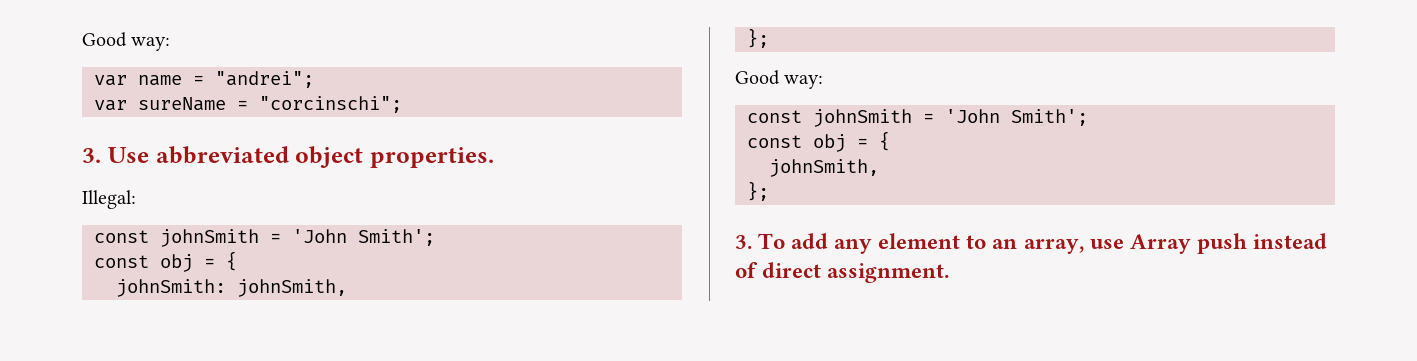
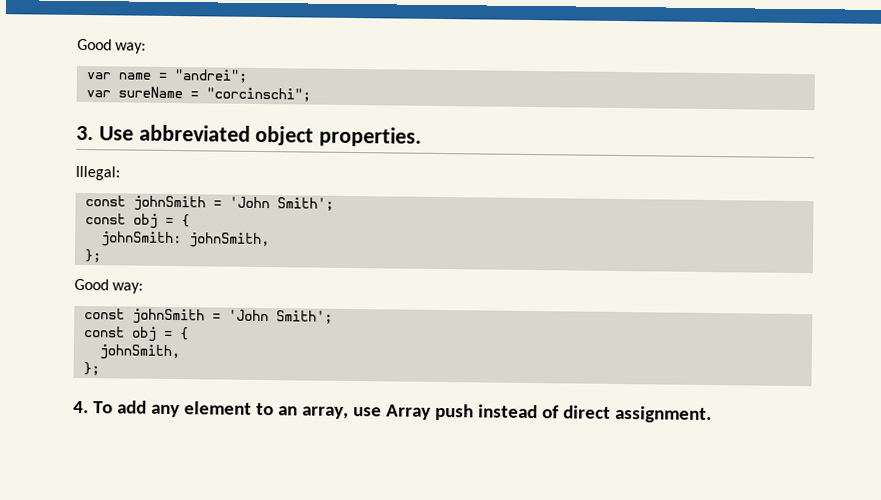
- 3. To add any element to an array, use Array push instead of direct assignment.
+ 4. To add any element to an array, use Array push instead of direct assignment.

